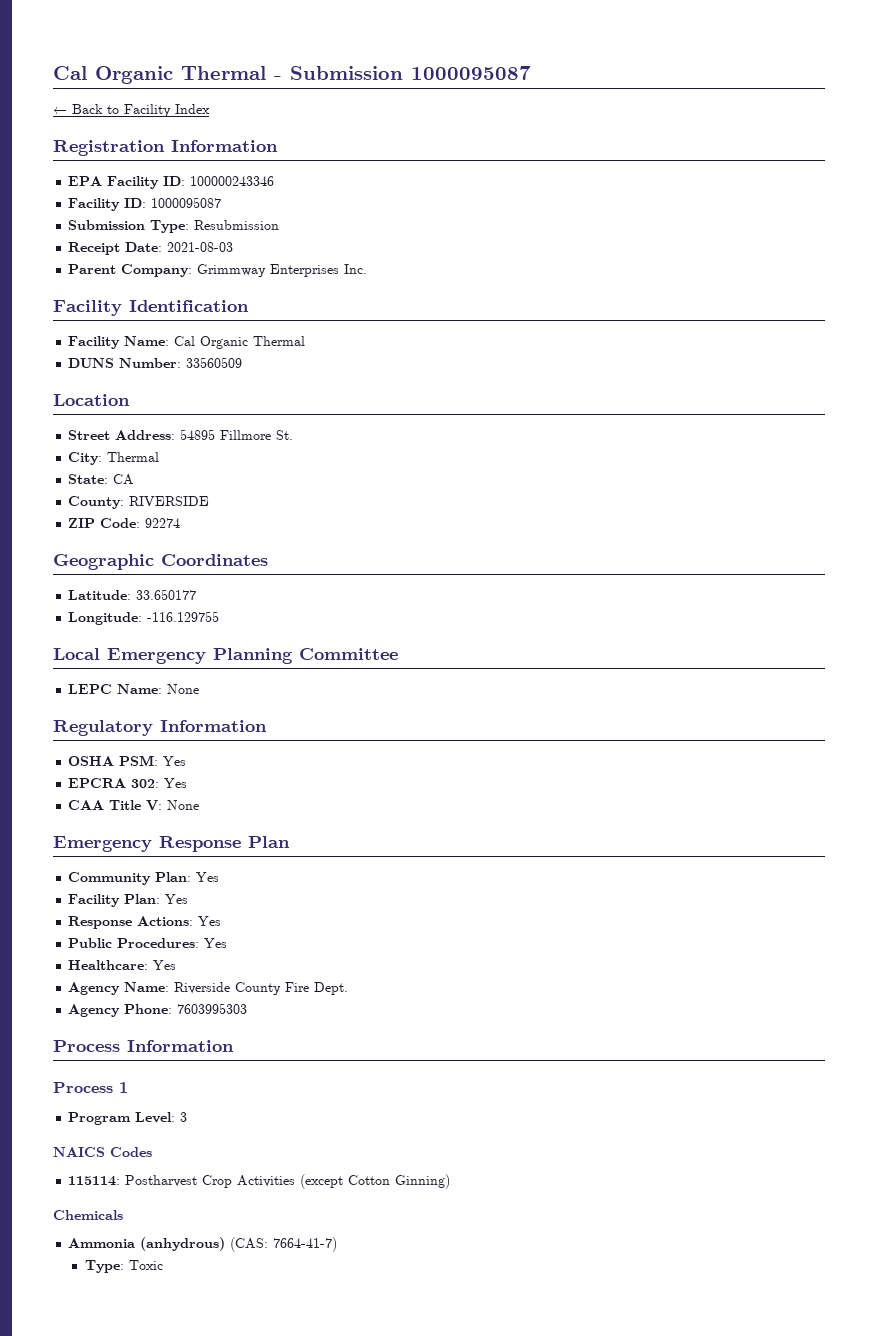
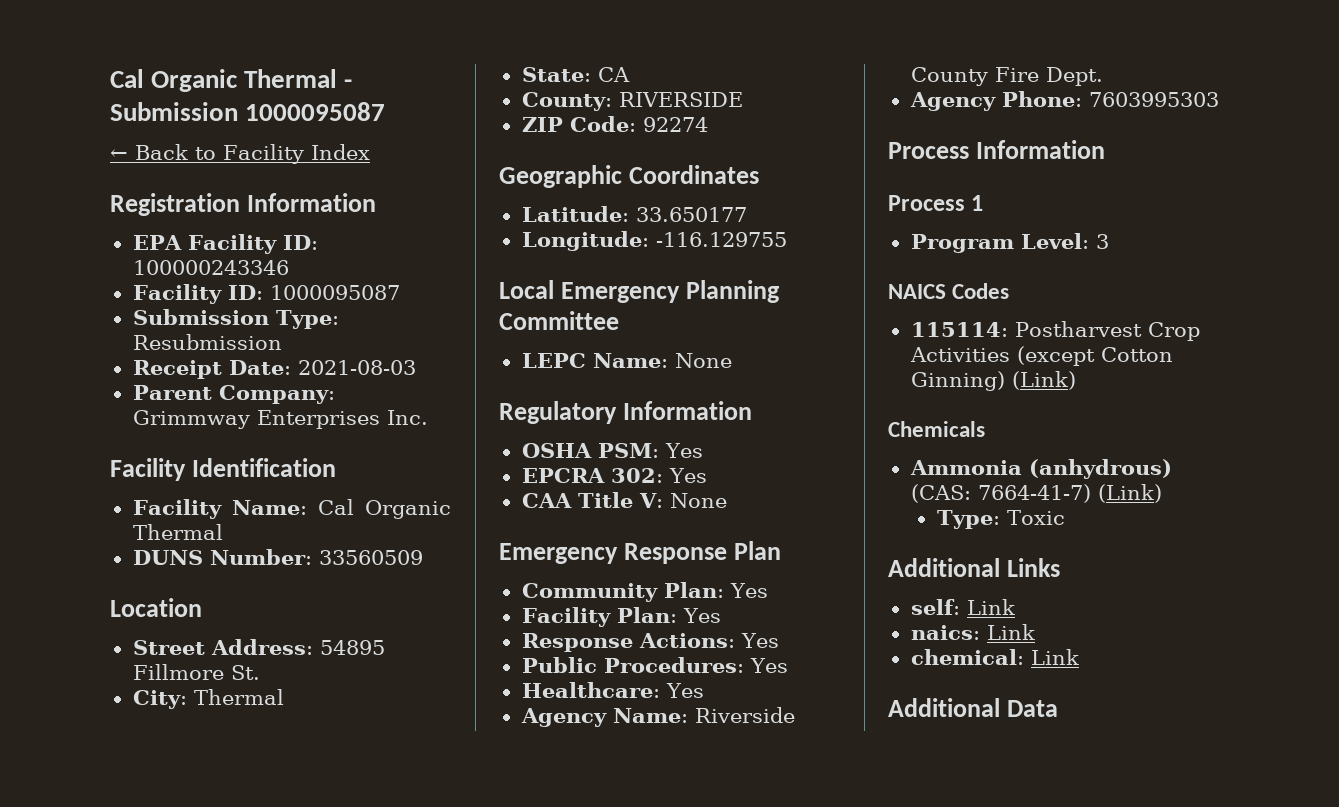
- 115114: Postharvest Crop Activities (except Cotton Ginning)
+ 115114: Postharvest Crop Activities (except Cotton Ginning) (Link)
- Ammonia (anhydrous) (CAS: 7664-41-7)
+ Ammonia (anhydrous) (CAS: 7664-41-7) (Link)
+ Additional Links
+ self: Link
+ naics: Link
+ chemical: Link
+ Additional Data

